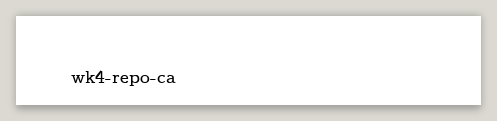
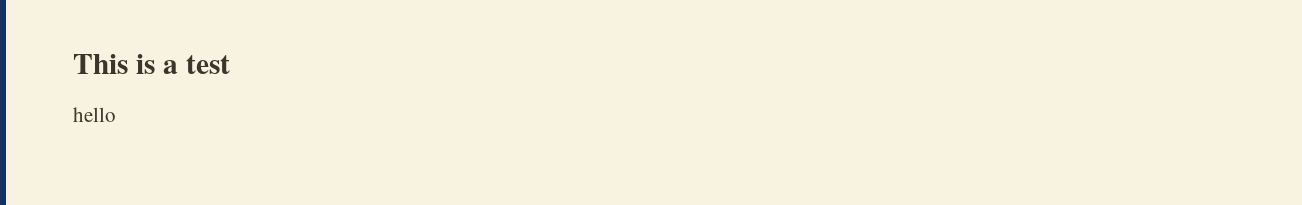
- wk4-repo-ca
+ This is a test
+ hello

